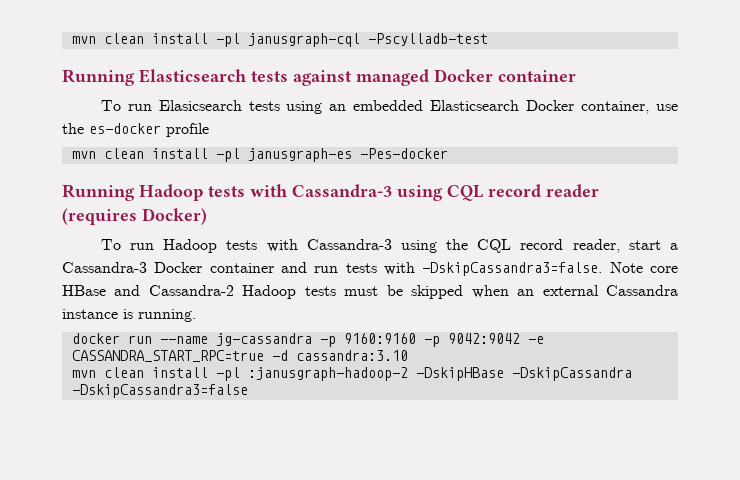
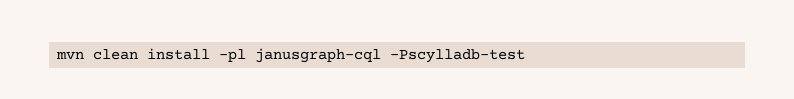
- Running Elasticsearch tests against managed Docker container
- To run Elasicsearch tests using an embedded Elasticsearch Docker container, use the es-docker profile
- mvn clean install -pl janusgraph-es -Pes-docker
- Running Hadoop tests with Cassandra-3 using CQL record reader (requires Docker)
- To run Hadoop tests with Cassandra-3 using the CQL record reader, start a Cassandra-3 Docker container and run tests with -DskipCassandra3=false. Note core HBase and Cassandra-2 Hadoop tests must be skipped when an external Cassandra instance is running.
- docker run --name jg-cassandra -p 9160:9160 -p 9042:9042 -e CASSANDRA_START_RPC=true -d cassandra:3.10
- mvn clean install -pl :janusgraph-hadoop-2 -DskipHBase -DskipCassandra -DskipCassandra3=false

